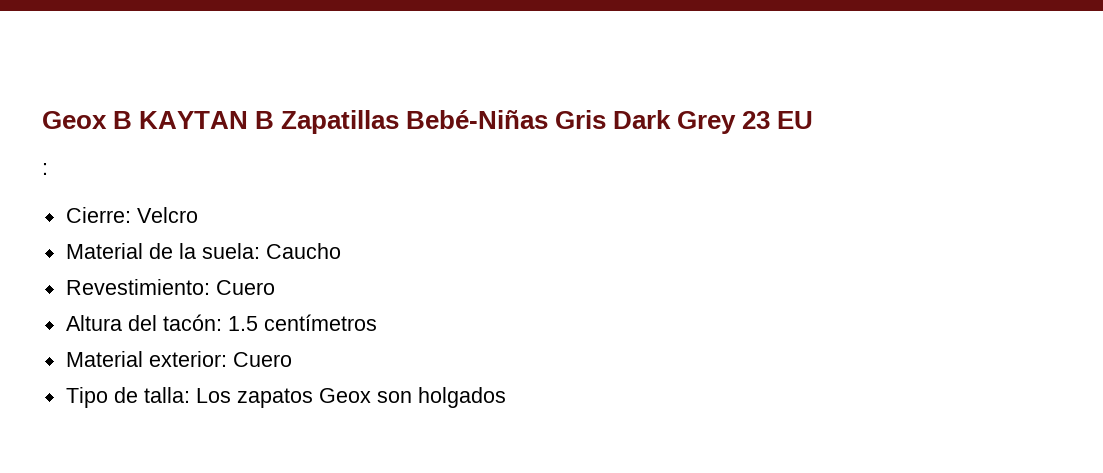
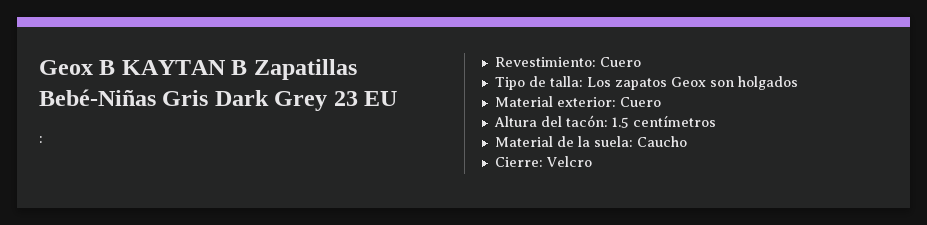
- Cierre: Velcro
- Material de la suela: Caucho
  Revestimiento: Cuero
- Altura del tacón: 1.5 centímetros
- Material exterior: Cuero
+ Material exterior: Cuero
+ Altura del tacón: 1.5 centímetros
+ Material de la suela: Caucho
+ Cierre: Velcro

